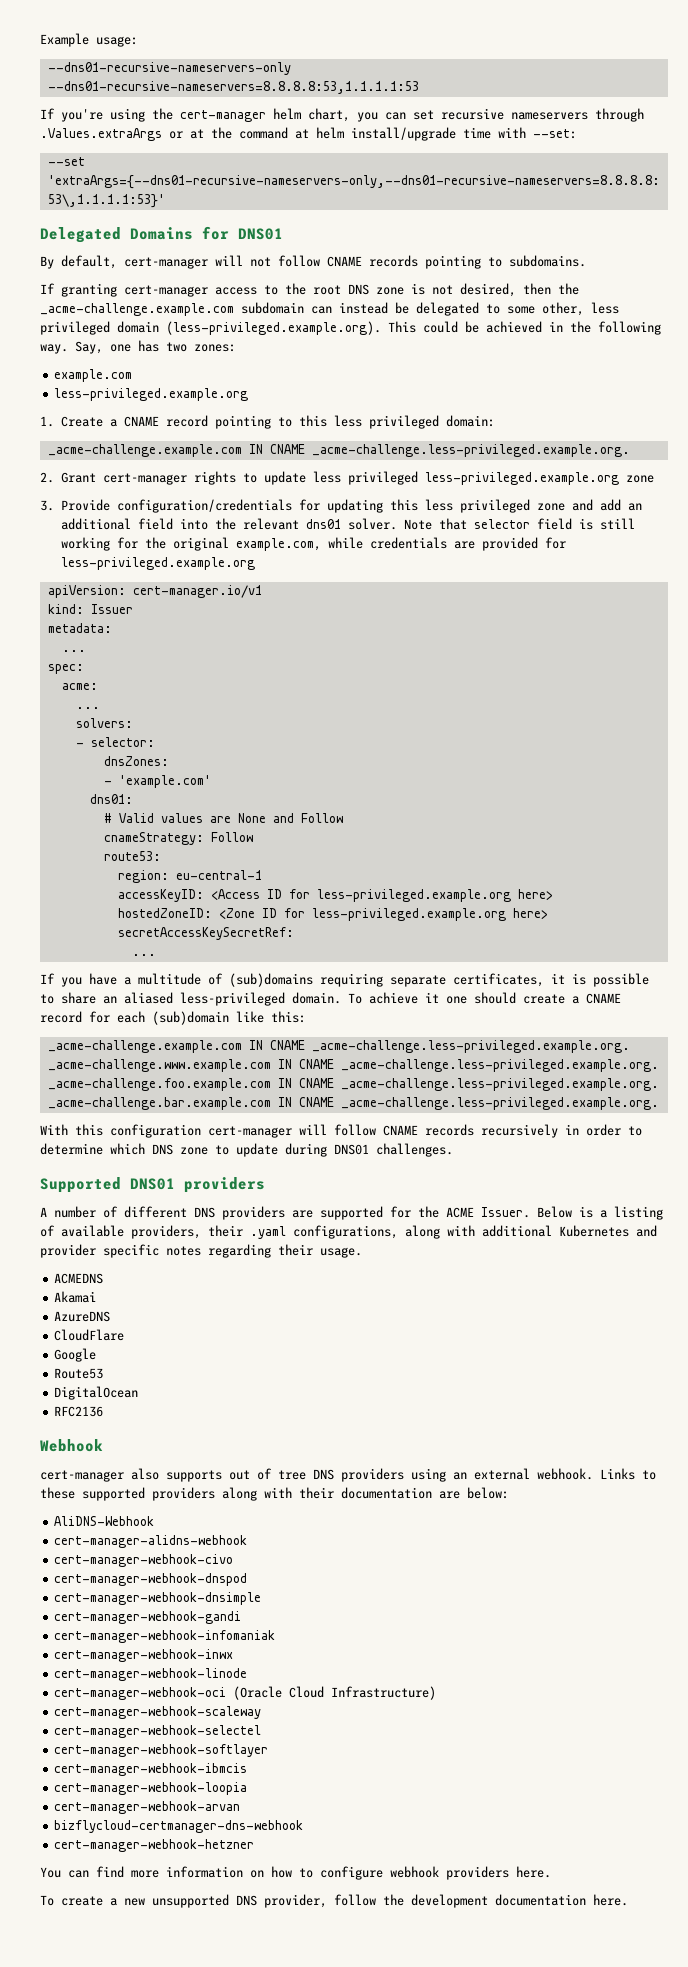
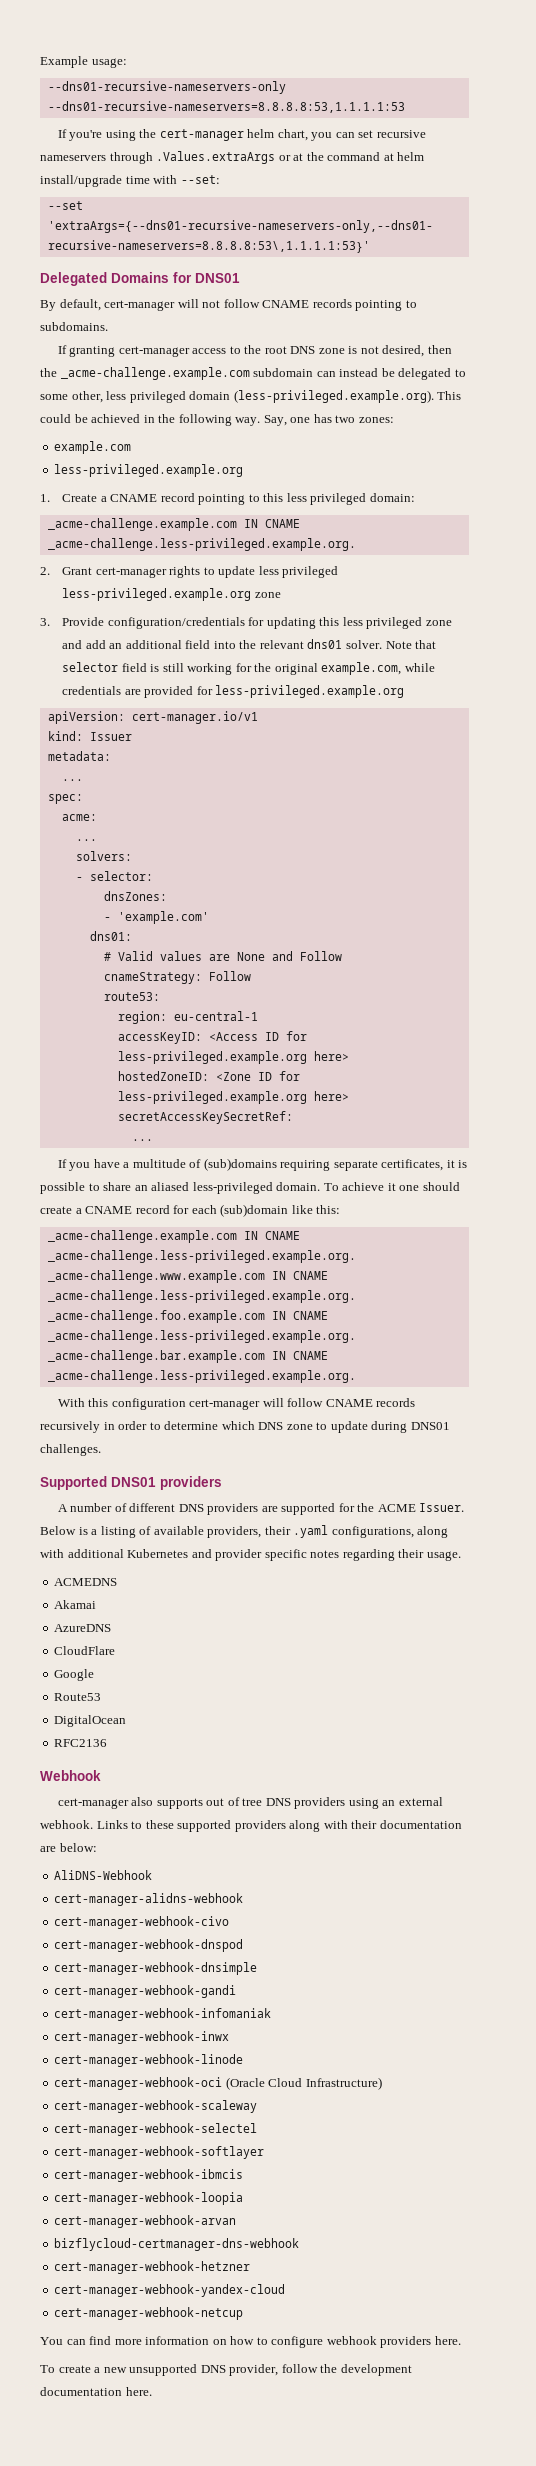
+ cert-manager-webhook-yandex-cloud
+ cert-manager-webhook-netcup

